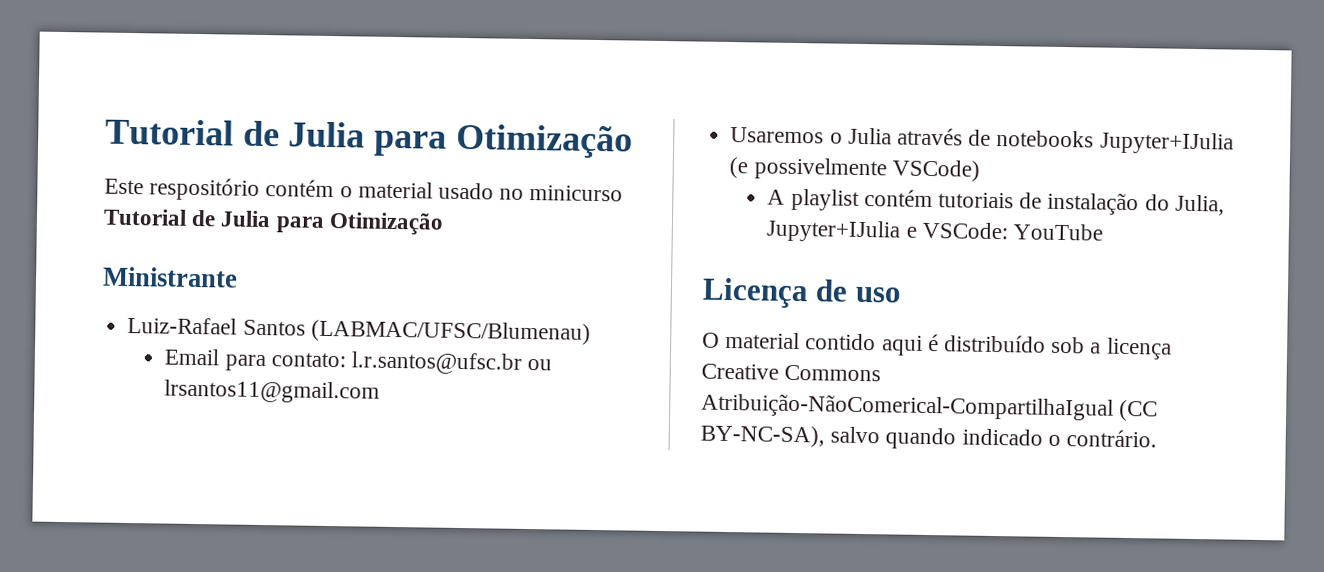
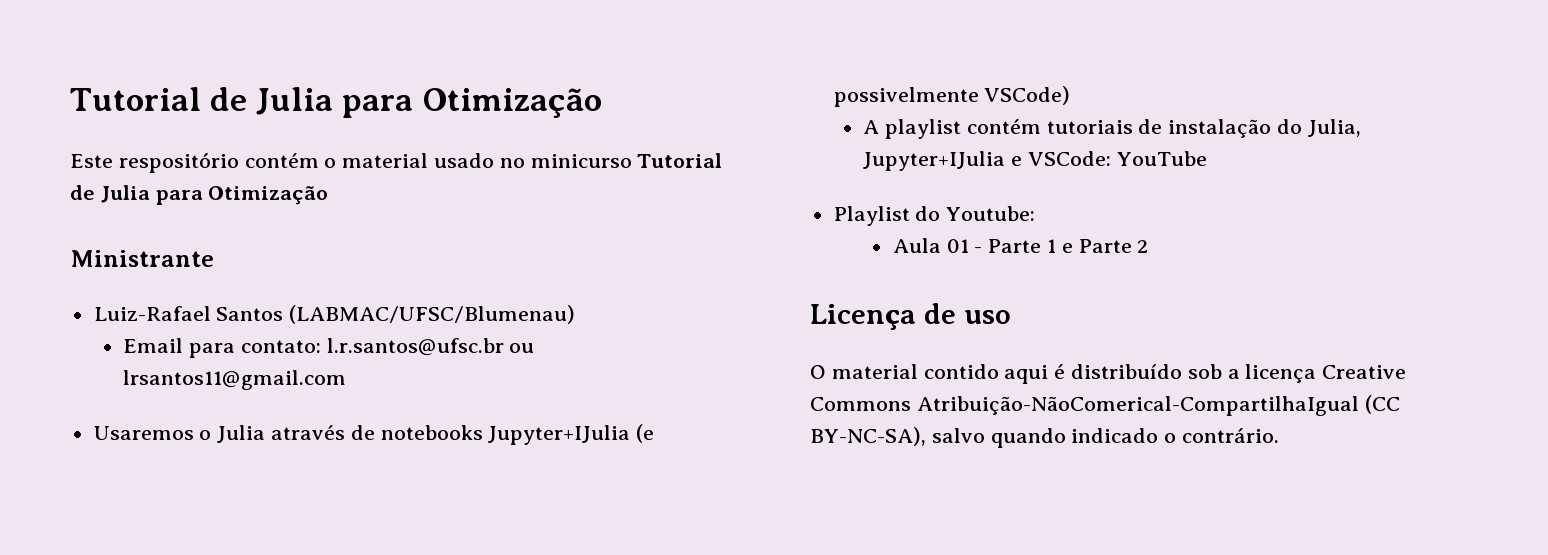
+ Playlist do Youtube:
+ Aula 01 - Parte 1 e Parte 2

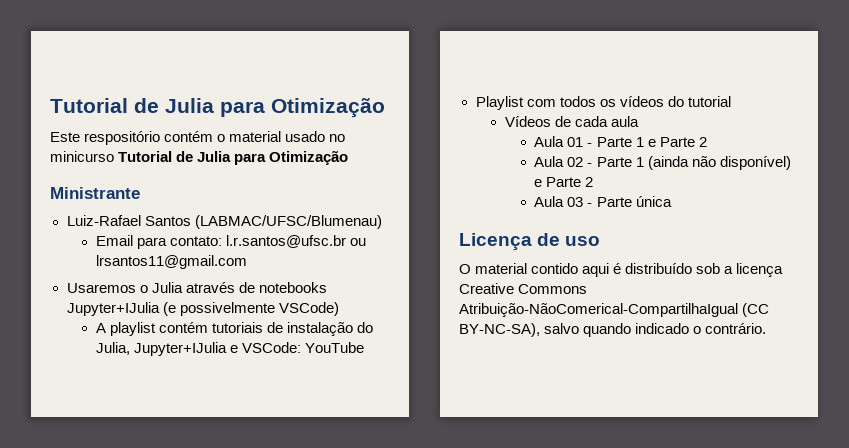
- Playlist do Youtube:
+ Playlist com todos os vídeos do tutorial
+ Vídeos de cada aula
+ Aula 02 - Parte 1 (ainda não disponível) e Parte 2
+ Aula 03 - Parte única

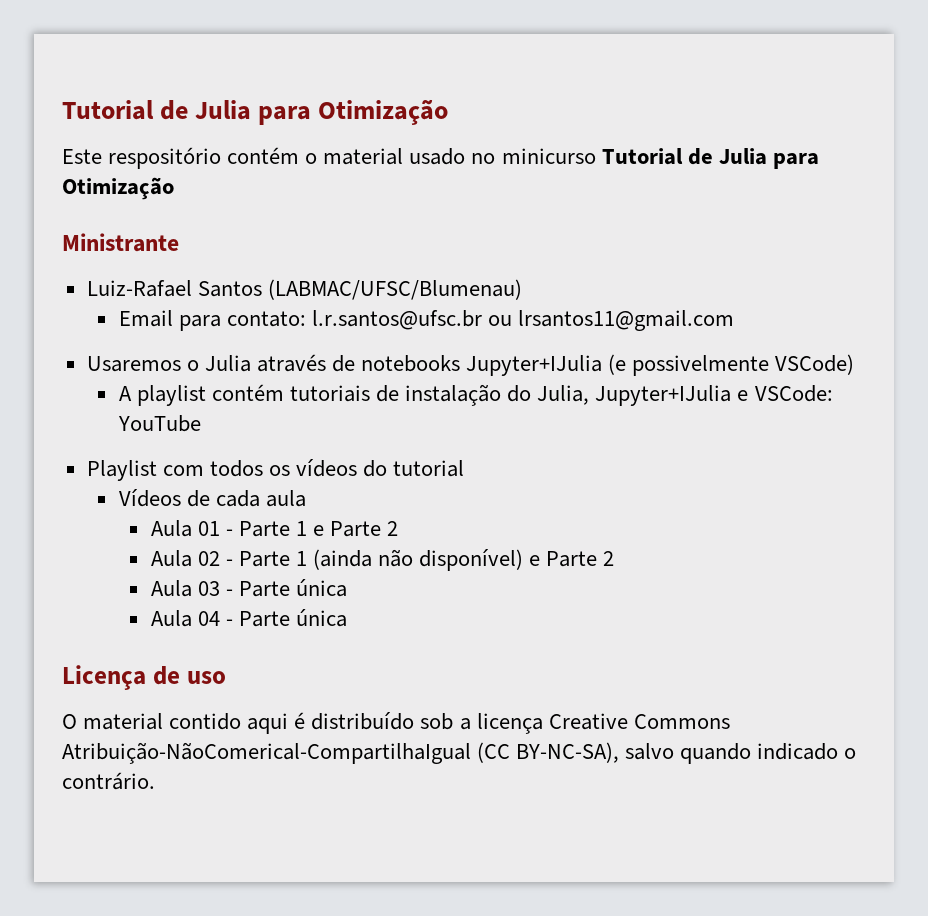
+ Aula 04 - Parte única

